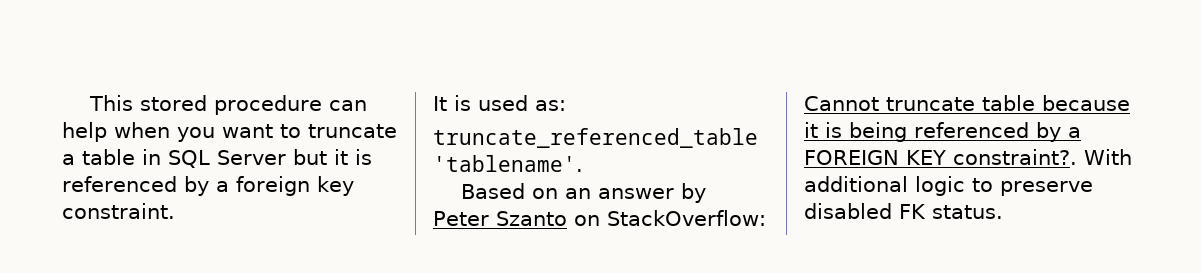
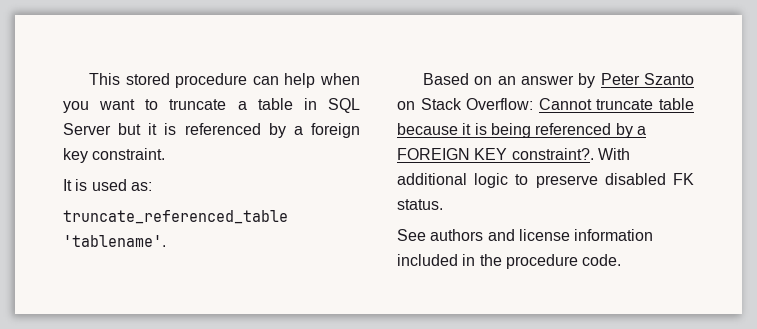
- Based on an answer by Peter Szanto on StackOverflow: Cannot truncate table because it is being referenced by a FOREIGN KEY constraint?.
+ Based on an answer by Peter Szanto on Stack Overflow: Cannot truncate table because it is being referenced by a FOREIGN KEY constraint?.
+ See authors and license information included in the procedure code.

